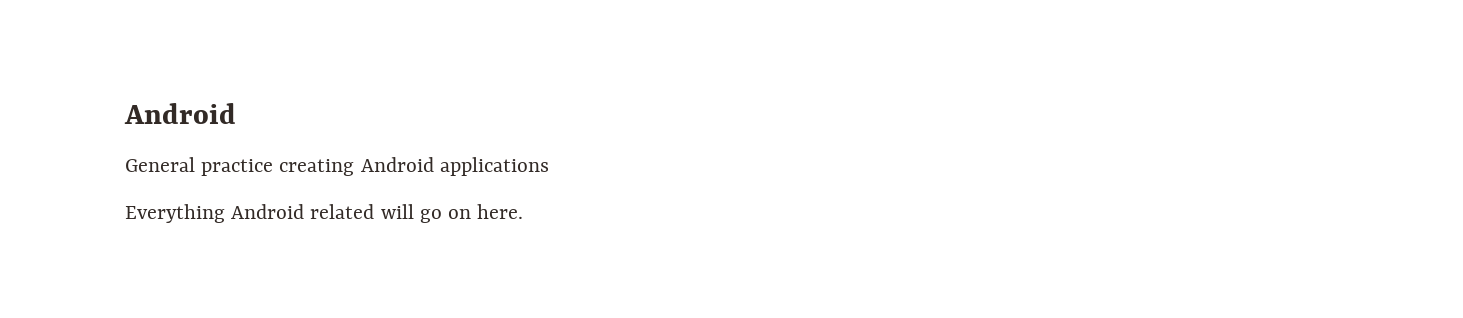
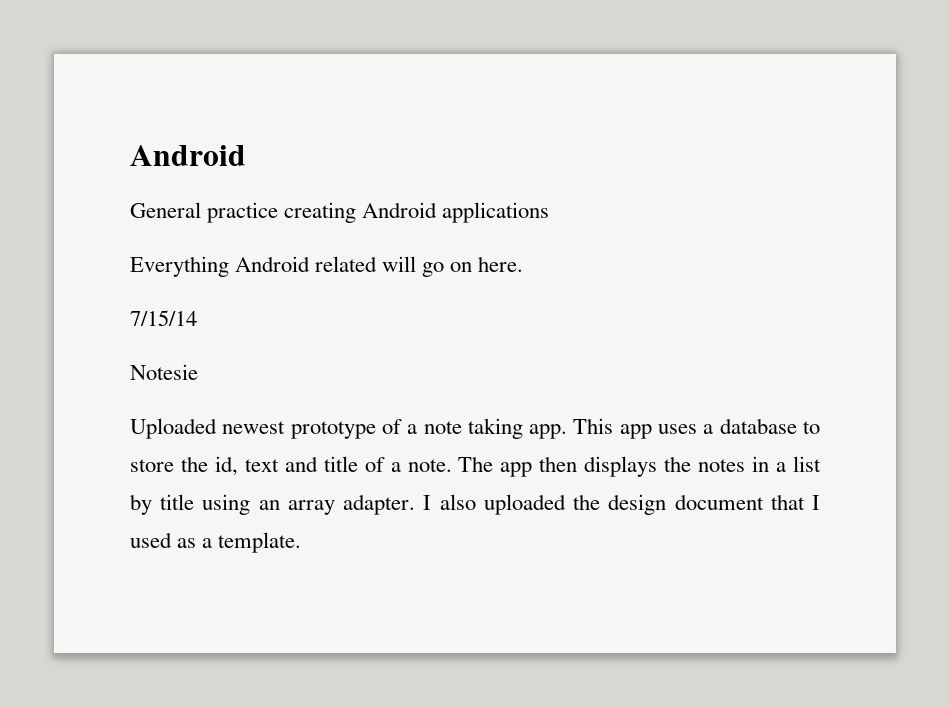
+ 7/15/14
+ Notesie
+ Uploaded newest prototype of a note taking app. This app uses a database to store the id, text and title of a note. The app then displays the notes in a list by title using an array adapter. I also uploaded the design document that I used as a template.

